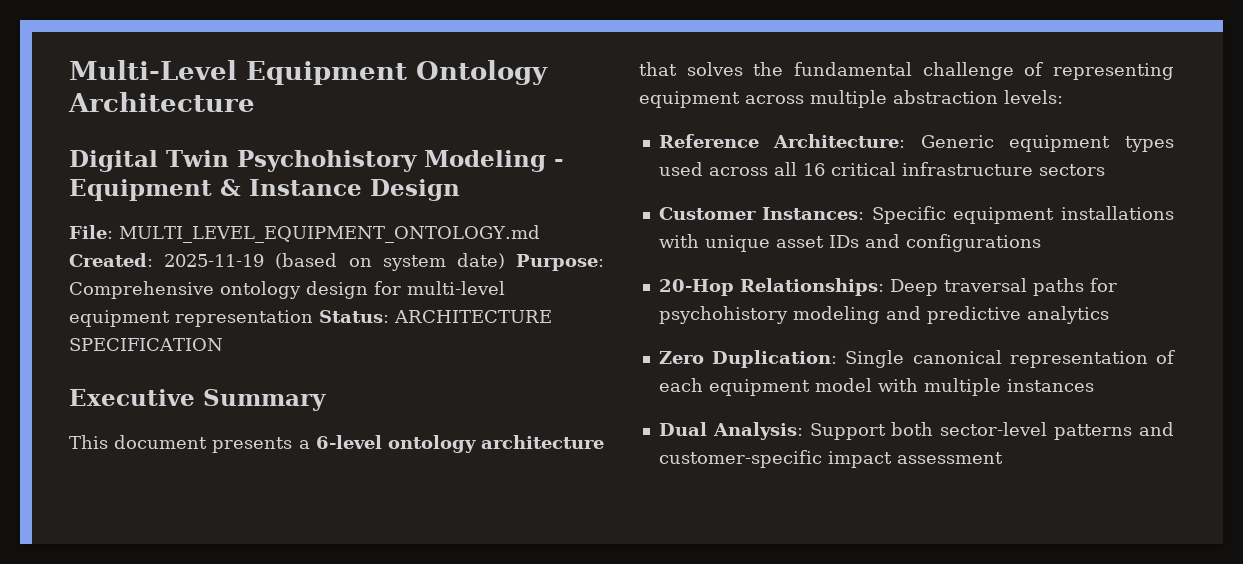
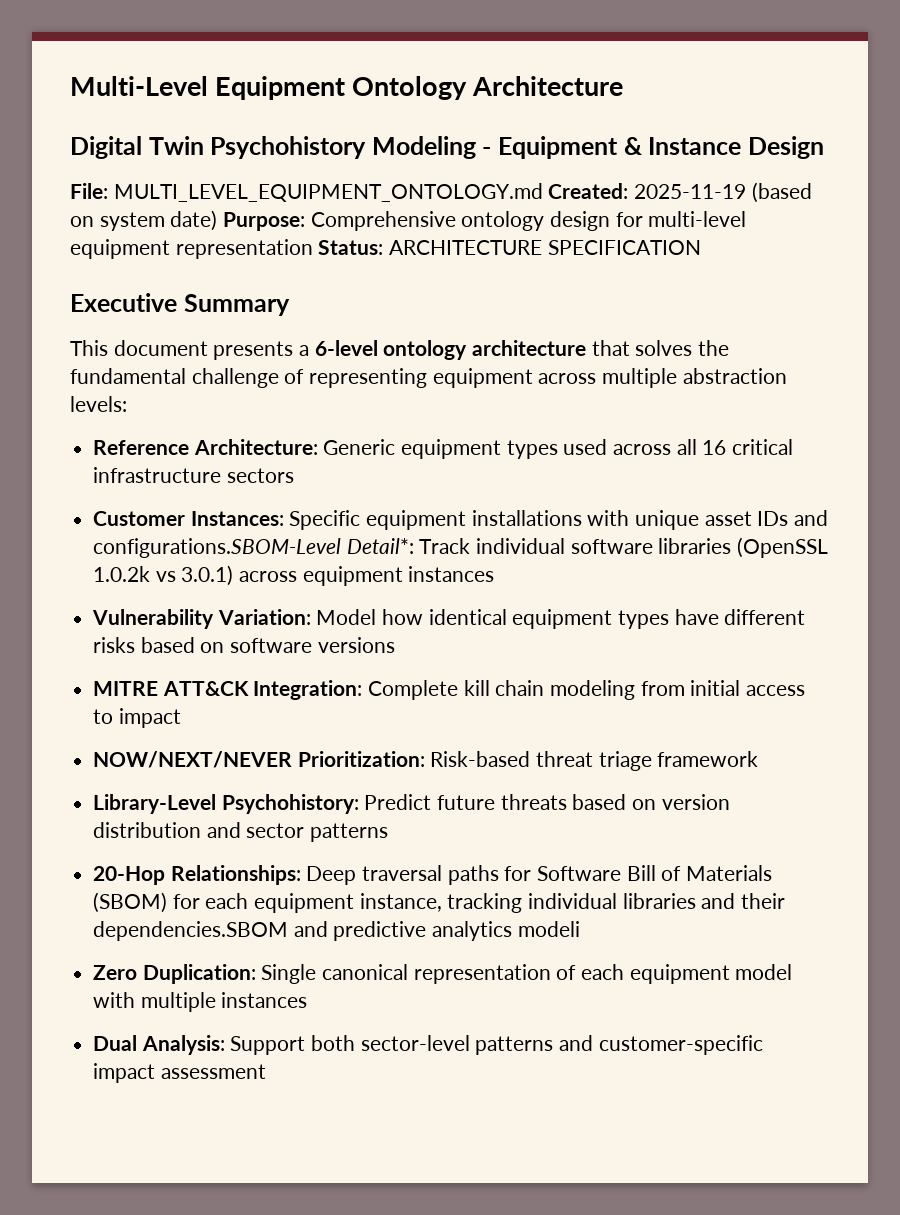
- Customer Instances: Specific equipment installations with unique asset IDs and configurations
+ Customer Instances: Specific equipment installations with unique asset IDs and configurations.SBOM-Level Detail*: Track individual software libraries (OpenSSL 1.0.2k vs 3.0.1) across equipment instances
+ Vulnerability Variation: Model how identical equipment types have different risks based on software versions
+ MITRE ATT&CK Integration: Complete kill chain modeling from initial access to impact
+ NOW/NEXT/NEVER Prioritization: Risk-based threat triage framework
+ Library-Level Psychohistory: Predict future threats based on version distribution and sector patterns
- 20-Hop Relationships: Deep traversal paths for psychohistory modeling and predictive analytics
+ 20-Hop Relationships: Deep traversal paths for Software Bill of Materials (SBOM) for each equipment instance, tracking individual libraries and their dependencies.SBOM and predictive analytics modeli

